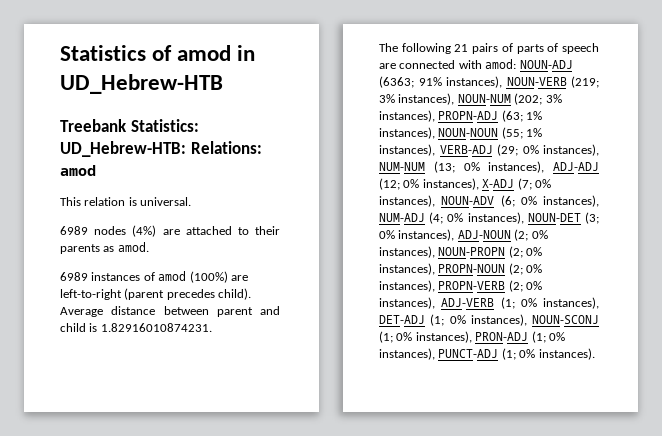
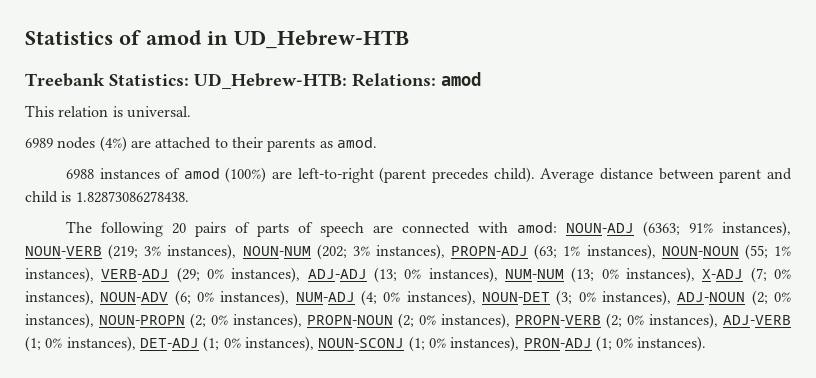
- 6989 instances of amod (100%) are left-to-right (parent precedes child).
+ 6988 instances of amod (100%) are left-to-right (parent precedes child).
- Average distance between parent and child is 1.82916010874231.
+ Average distance between parent and child is 1.82873086278438.
- The following 21 pairs of parts of speech are connected with amod:
+ The following 20 pairs of parts of speech are connected with amod:
- 0% instances), NUM-NUM (13; 0% instances), ADJ-ADJ (12;
+ 0% instances), ADJ-ADJ (13; 0% instances), NUM-NUM (13;
- 0% instances), PUNCT-ADJ (1; 0% instances).
+ 0% instances).

